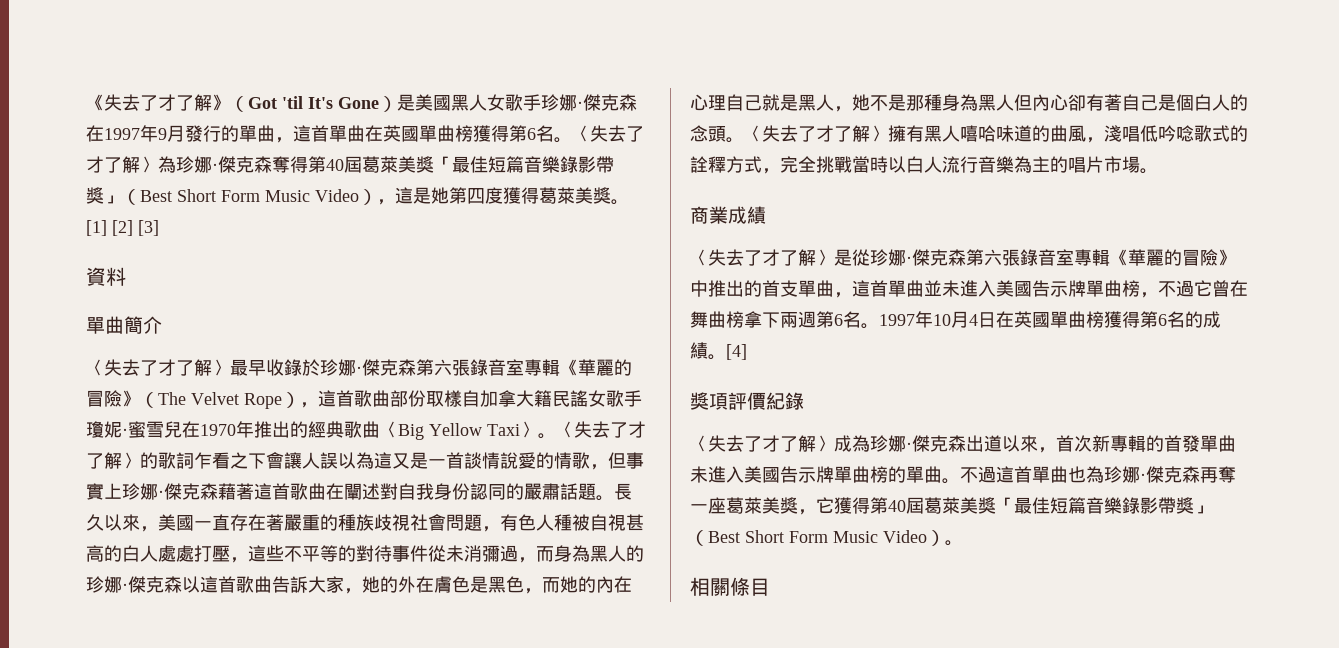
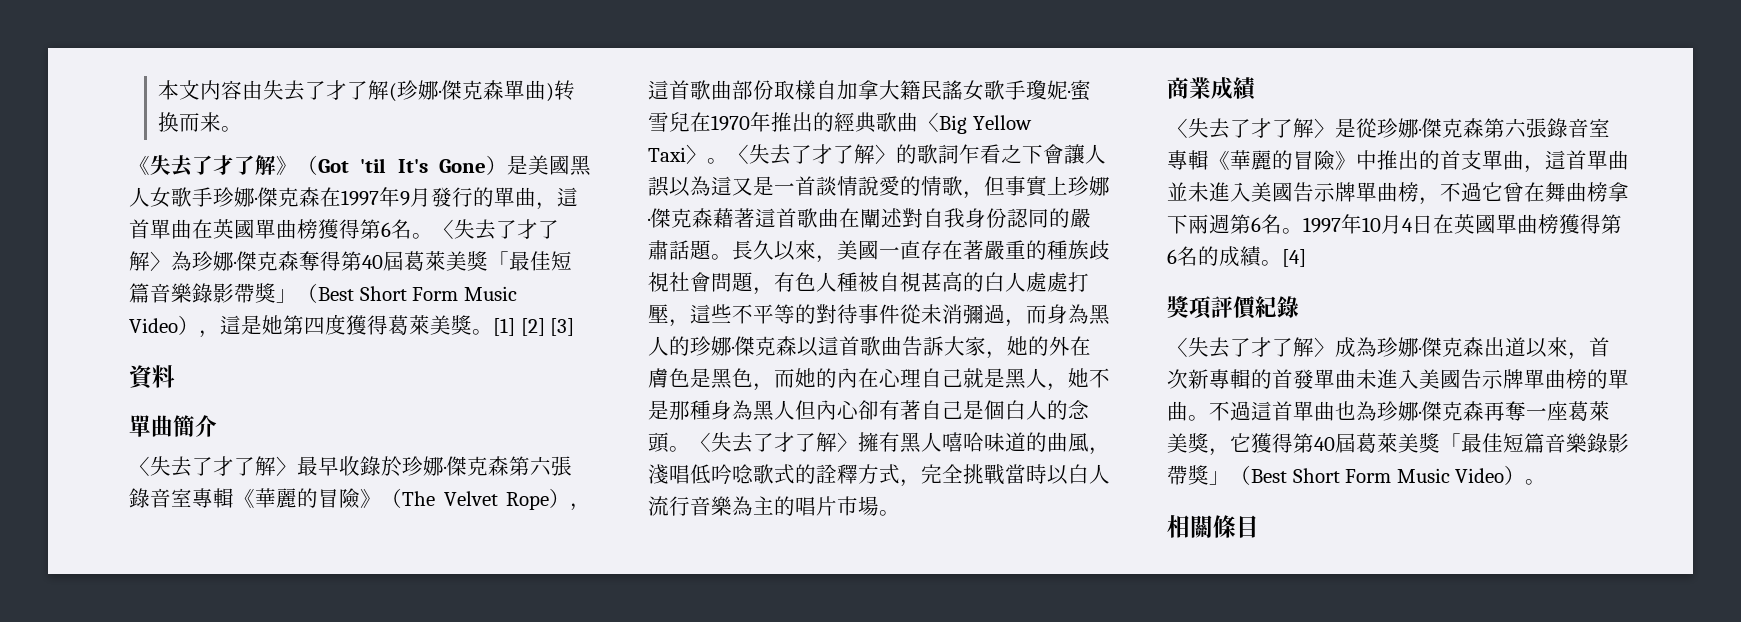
+ 本文内容由失去了才了解(珍娜·傑克森單曲)转换而来。

